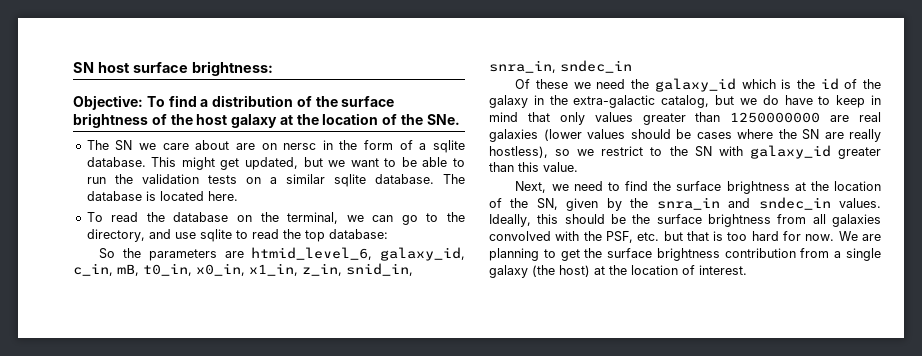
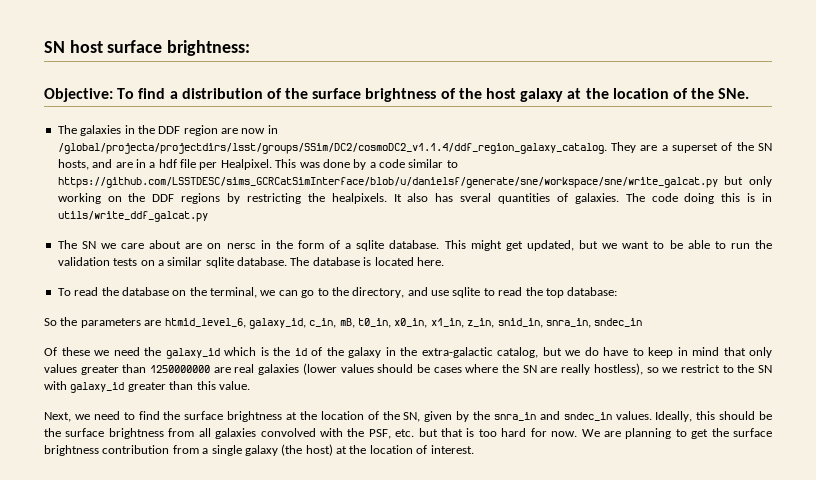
+ The galaxies in the DDF region are now in /global/projecta/projectdirs/lsst/groups/SSim/DC2/cosmoDC2_v1.1.4/ddf_region_galaxy_catalog. They are a superset of the SN hosts, and are in a hdf file per Healpixel. This was done by a code similar to https://github.com/LSSTDESC/sims_GCRCatSimInterface/blob/u/danielsf/generate/sne/workspace/sne/write_galcat.py but only working on the DDF regions by restricting the healpixels. It also has sveral quantities of galaxies. The code doing this is in utils/write_ddf_galcat.py

